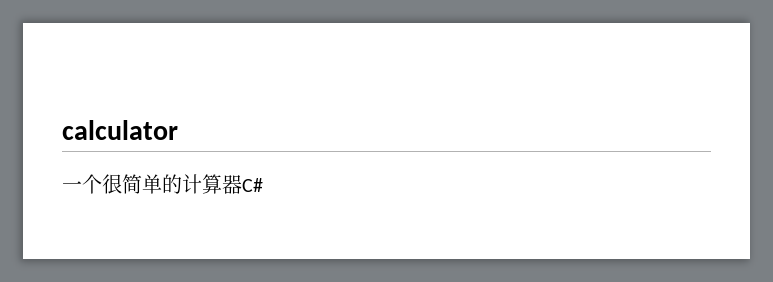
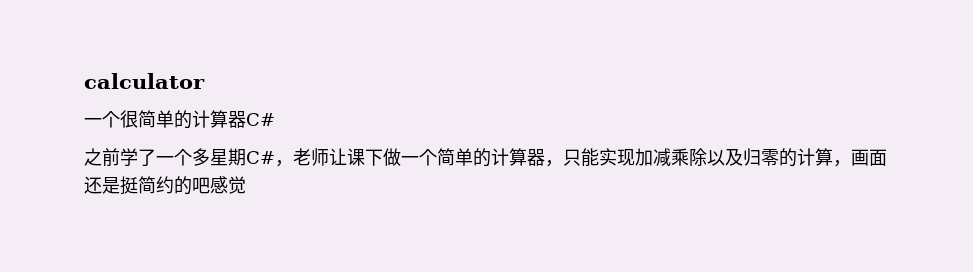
+ 之前学了一个多星期C#，老师让课下做一个简单的计算器，只能实现加减乘除以及归零的计算，画面还是挺简约的吧感觉

